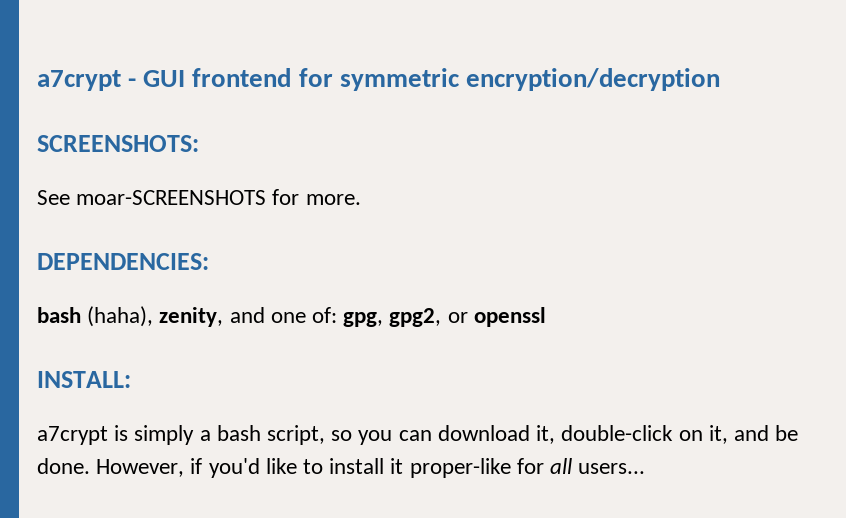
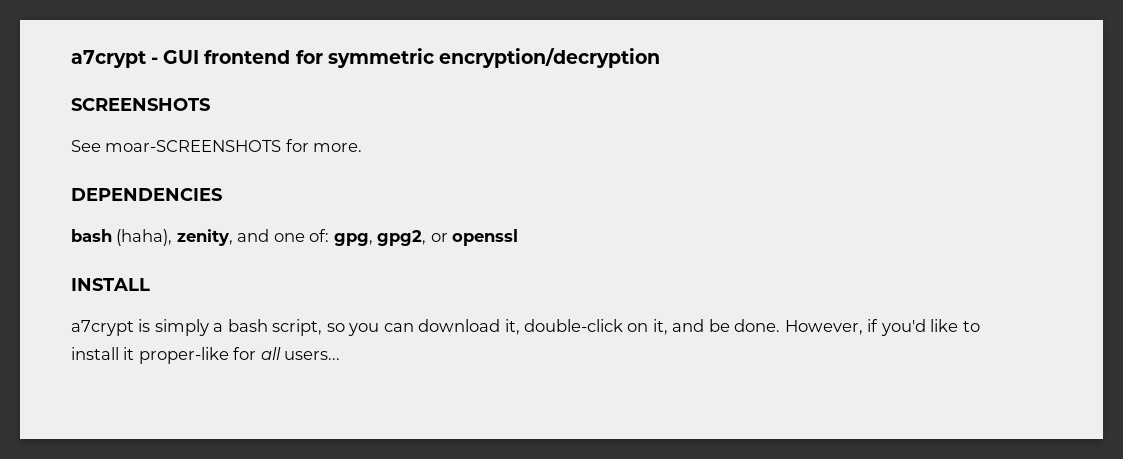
- SCREENSHOTS:
+ SCREENSHOTS
- DEPENDENCIES:
+ DEPENDENCIES
- INSTALL:
+ INSTALL

